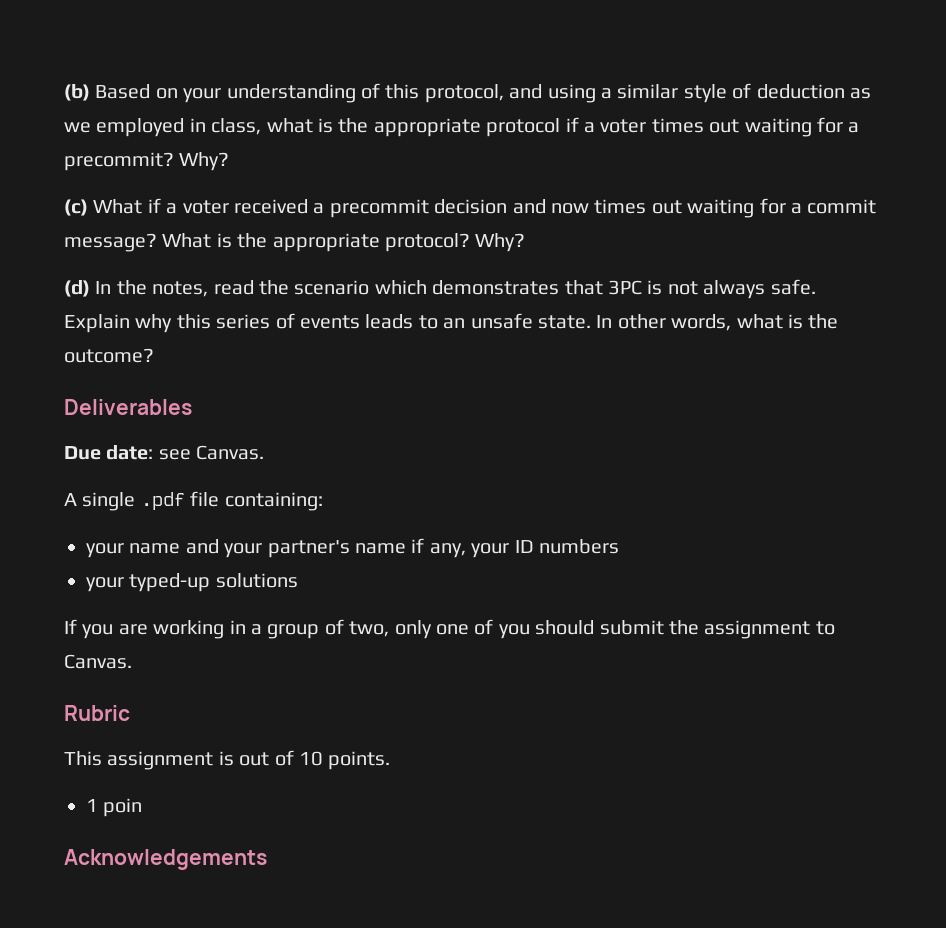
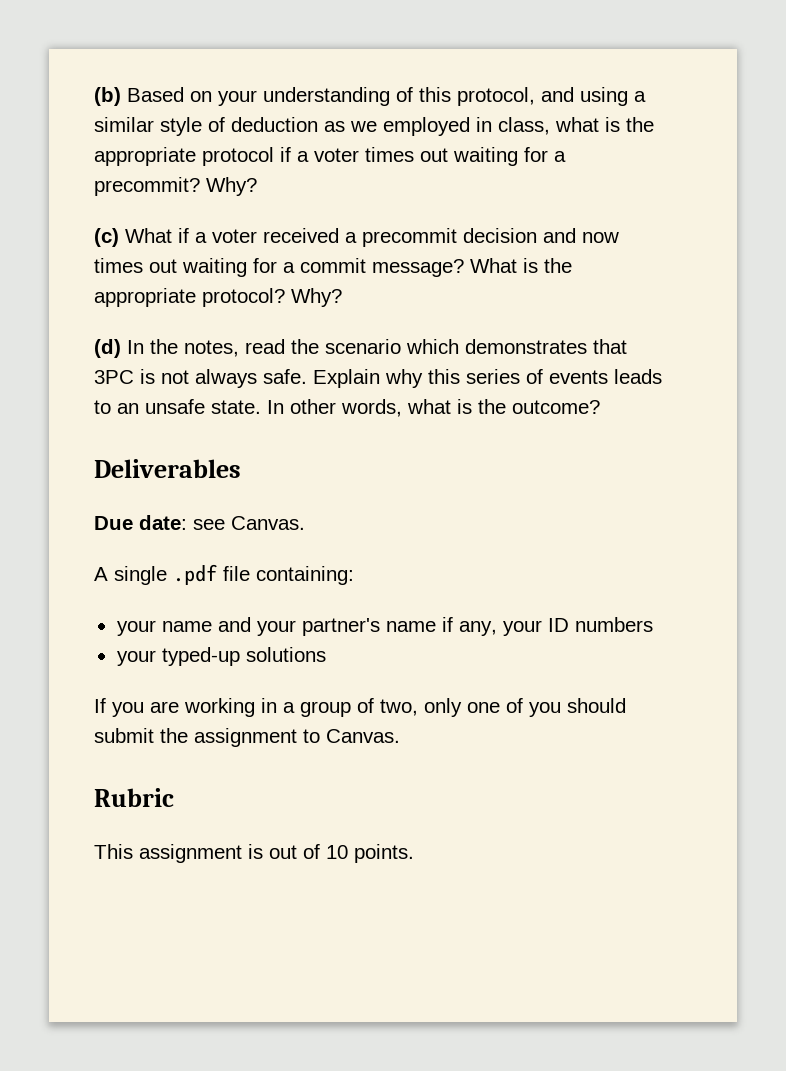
- 1 poin
- Acknowledgements

